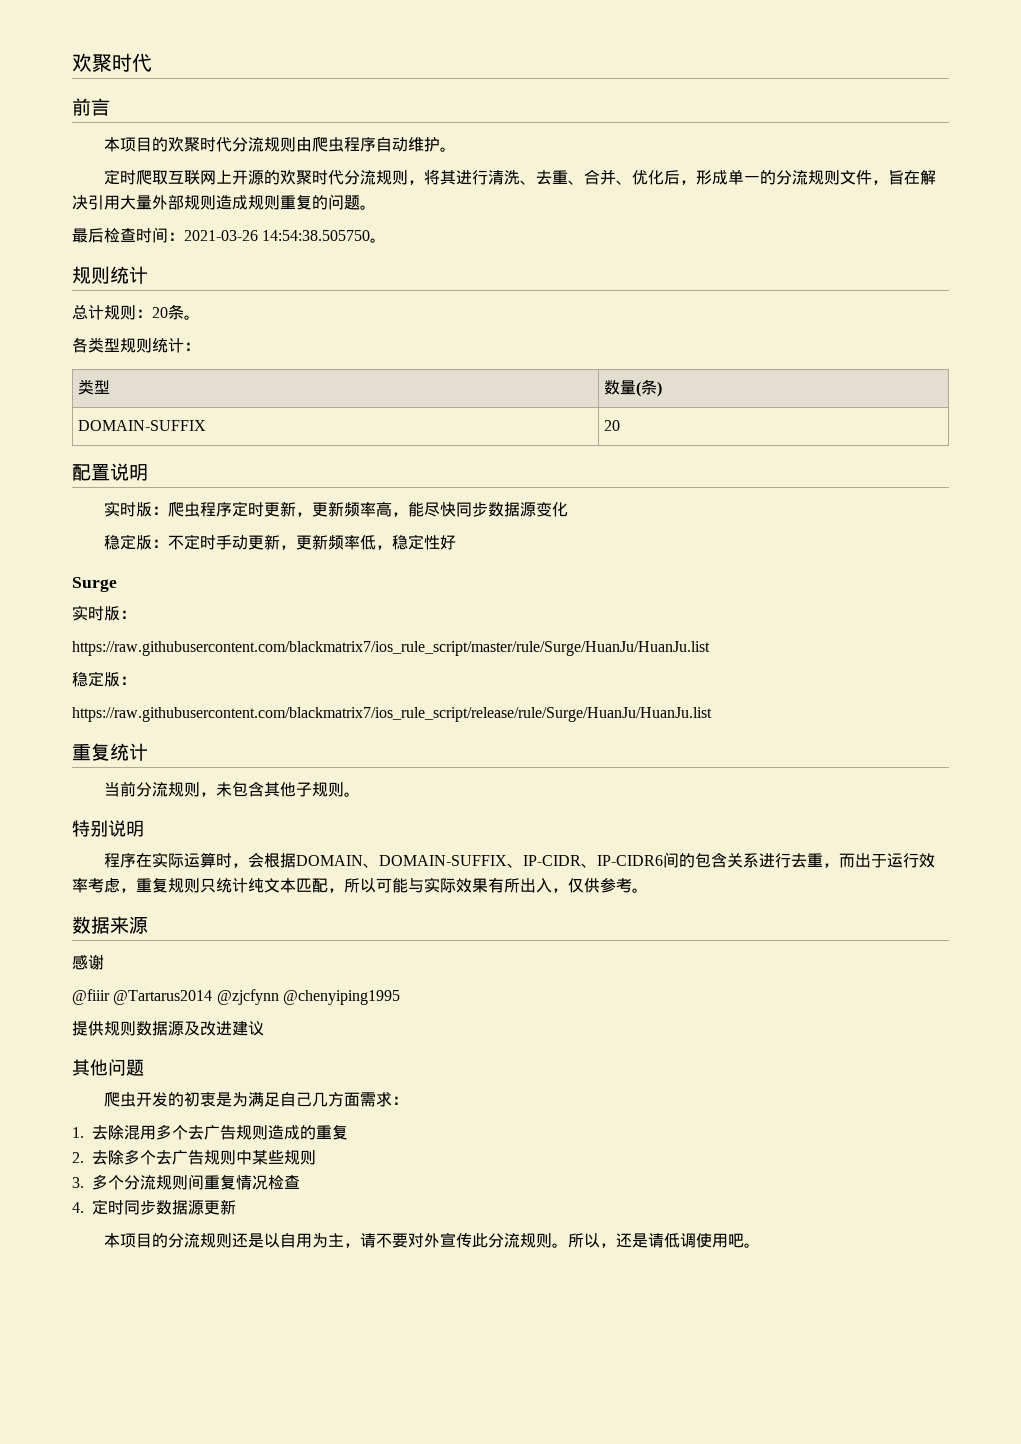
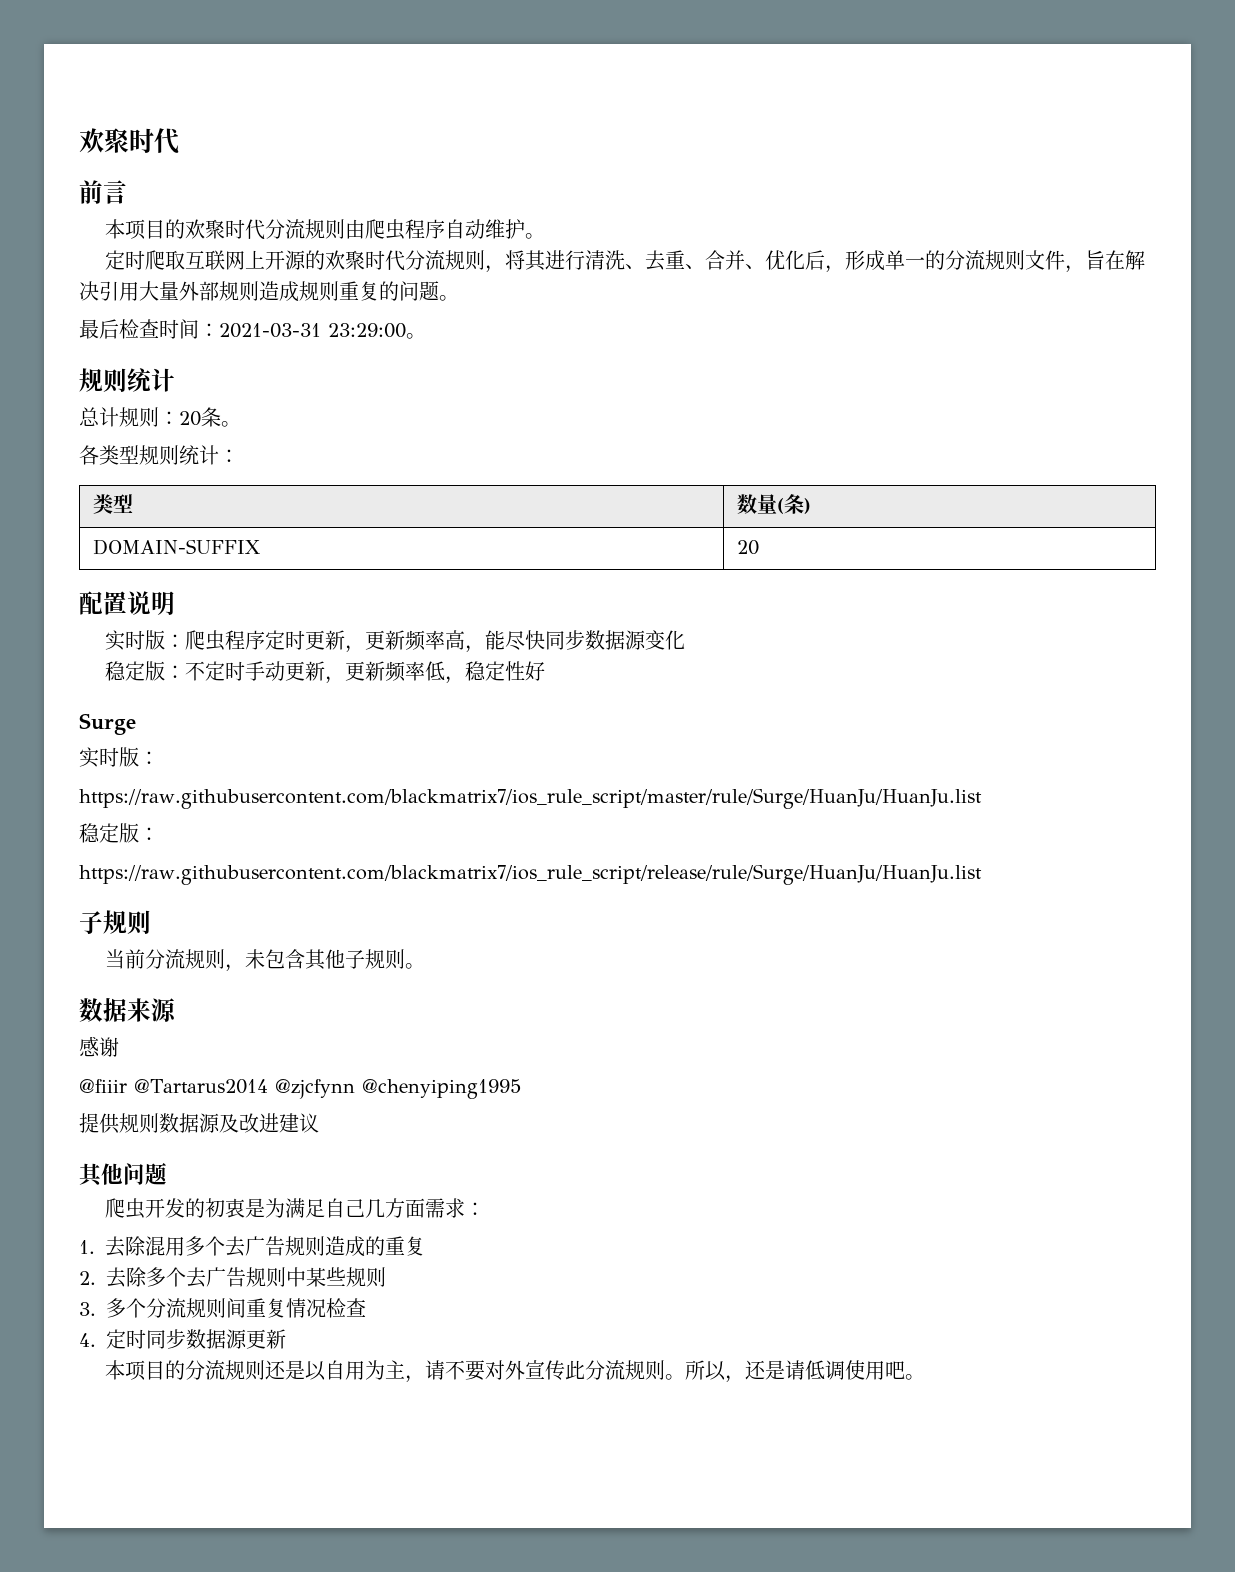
- 最后检查时间：2021-03-26 14:54:38.505750。
+ 最后检查时间：2021-03-31 23:29:00。
  https://raw.githubusercontent.com/blackmatrix7/ios_rule_script/release/rule/Surge/HuanJu/HuanJu.list
- 重复统计
+ 子规则
- 特别说明
- 程序在实际运算时，会根据DOMAIN、DOMAIN-SUFFIX、IP-CIDR、IP-CIDR6间的包含关系进行去重，而出于运行效率考虑，重复规则只统计纯文本匹配，所以可能与实际效果有所出入，仅供参考。

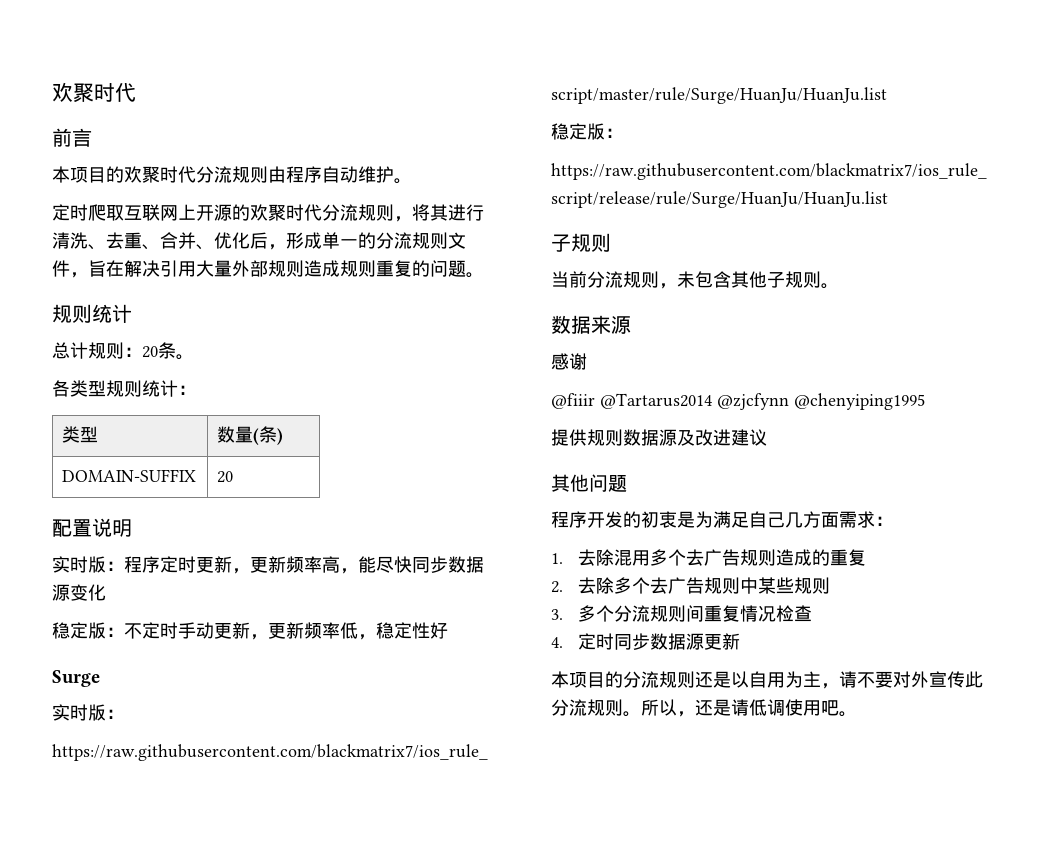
- 本项目的欢聚时代分流规则由爬虫程序自动维护。
+ 本项目的欢聚时代分流规则由程序自动维护。
- 最后检查时间：2021-03-31 23:29:00。
- 实时版：爬虫程序定时更新，更新频率高，能尽快同步数据源变化
+ 实时版：程序定时更新，更新频率高，能尽快同步数据源变化
- 爬虫开发的初衷是为满足自己几方面需求：
+ 程序开发的初衷是为满足自己几方面需求：

